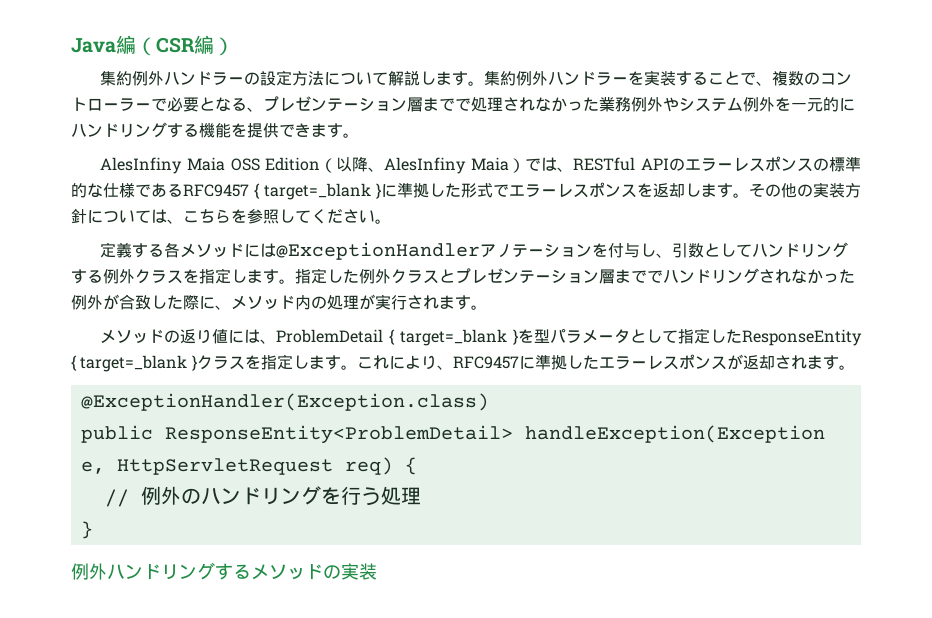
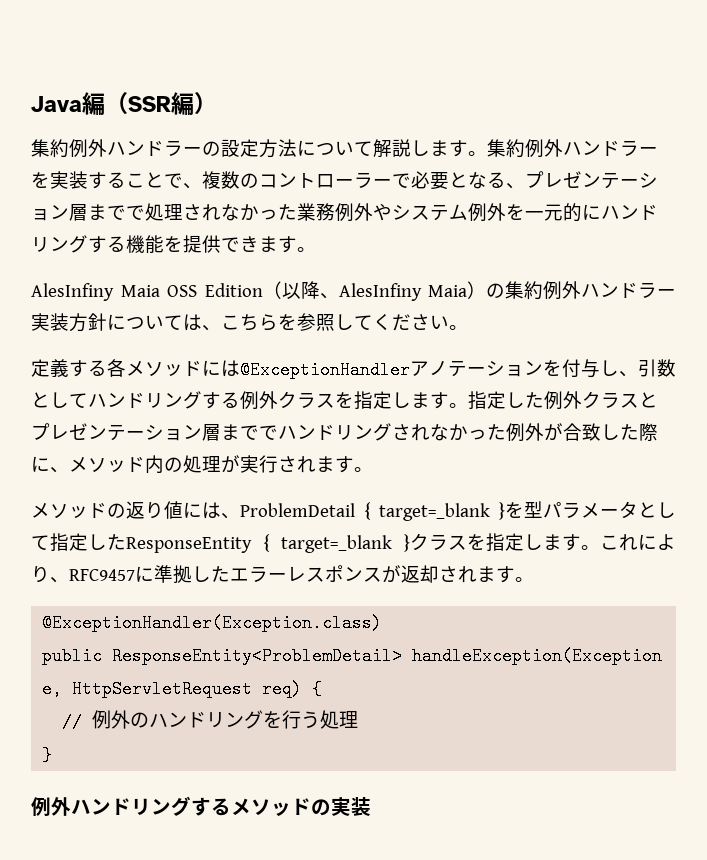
- Java編（CSR編）
+ Java編（SSR編）
- AlesInfiny Maia OSS Edition（以降、AlesInfiny Maia）では、RESTful APIのエラーレスポンスの標準的な仕様であるRFC9457 { target=_blank }に準拠した形式でエラーレスポンスを返却します。その他の実装方針については、こちらを参照してください。
+ AlesInfiny Maia OSS Edition（以降、AlesInfiny Maia）の集約例外ハンドラー実装方針については、こちらを参照してください。

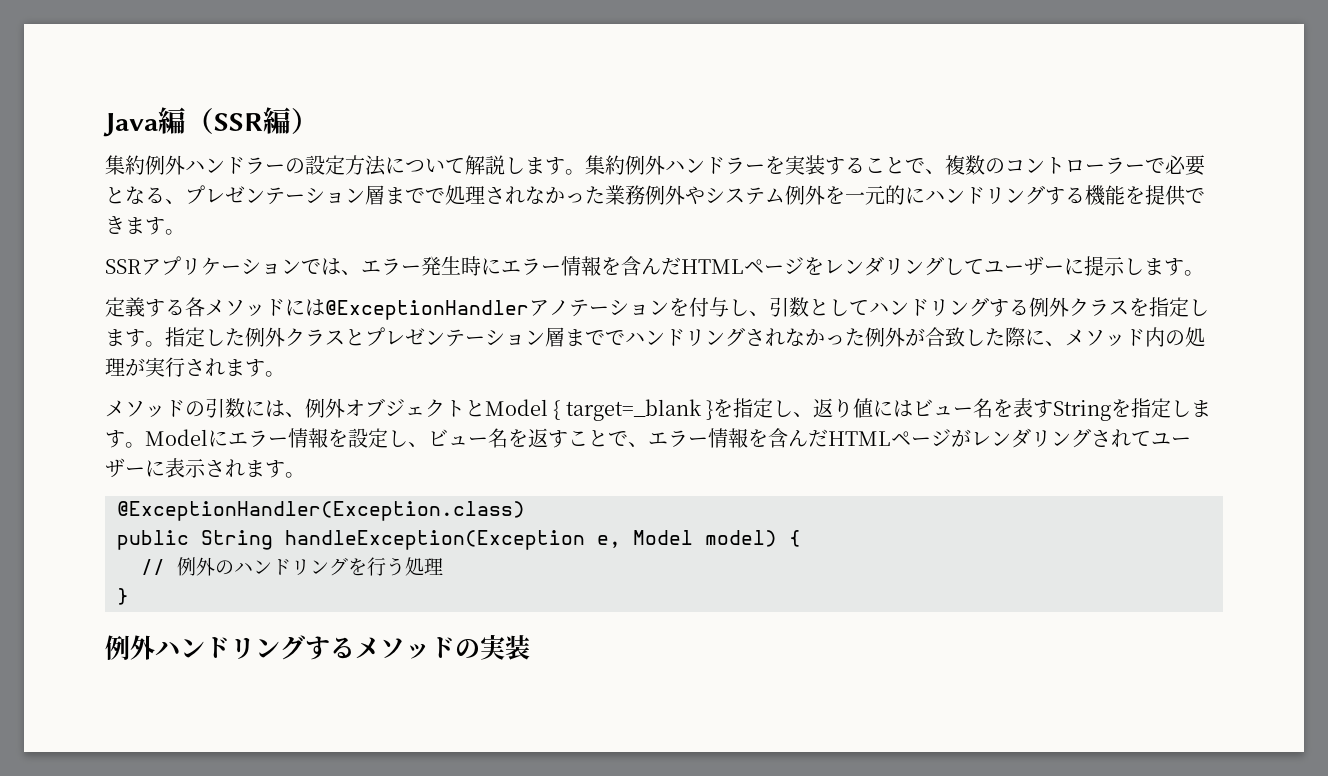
- AlesInfiny Maia OSS Edition（以降、AlesInfiny Maia）の集約例外ハンドラー実装方針については、こちらを参照してください。
+ SSRアプリケーションでは、エラー発生時にエラー情報を含んだHTMLページをレンダリングしてユーザーに提示します。
- メソッドの返り値には、ProblemDetail { target=_blank }を型パラメータとして指定したResponseEntity { target=_blank }クラスを指定します。これにより、RFC9457に準拠したエラーレスポンスが返却されます。
+ メソッドの引数には、例外オブジェクトとModel { target=_blank }を指定し、返り値にはビュー名を表すStringを指定します。Modelにエラー情報を設定し、ビュー名を返すことで、エラー情報を含んだHTMLページがレンダリングされてユーザーに表示されます。
- public ResponseEntity<ProblemDetail> handleException(Exception e, HttpServletRequest req) {
+ public String handleException(Exception e, Model model) {

